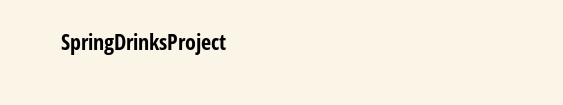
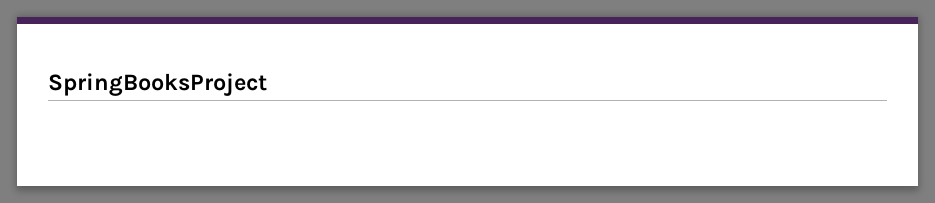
- SpringDrinksProject
+ SpringBooksProject

